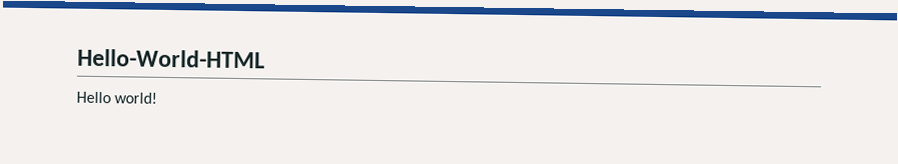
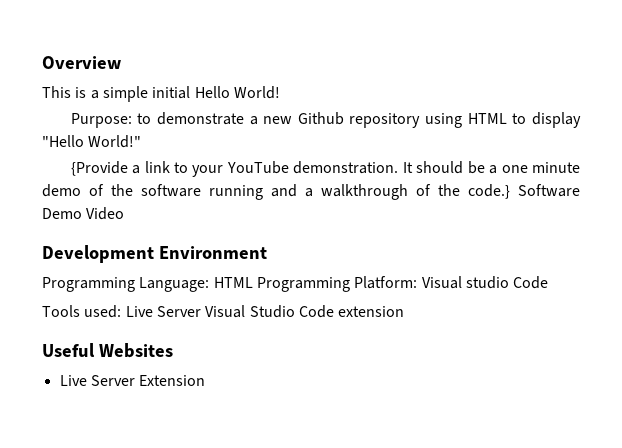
- Hello-World-HTML
- Hello world!
+ Overview
+ This is a simple initial Hello World!
+ Purpose: to demonstrate a new Github repository using HTML to display "Hello World!"
+ {Provide a link to your YouTube demonstration. It should be a one minute demo of the software running and a walkthrough of the code.} Software Demo Video
+ Development Environment
+ Programming Language: HTML Programming Platform: Visual studio Code
+ Tools used: Live Server Visual Studio Code extension
+ Useful Websites
+ Live Server Extension

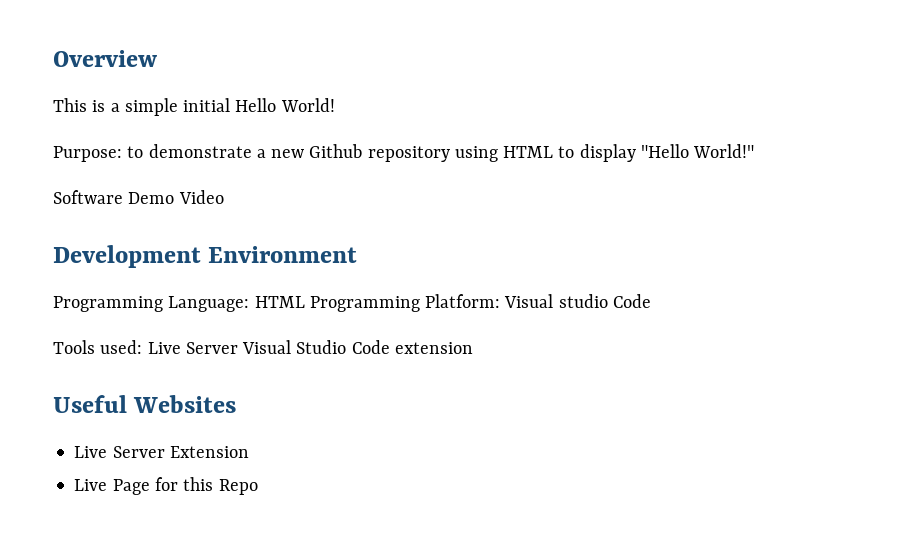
- {Provide a link to your YouTube demonstration. It should be a one minute demo of the software running and a walkthrough of the code.} Software Demo Video
+ Software Demo Video
+ Live Page for this Repo

